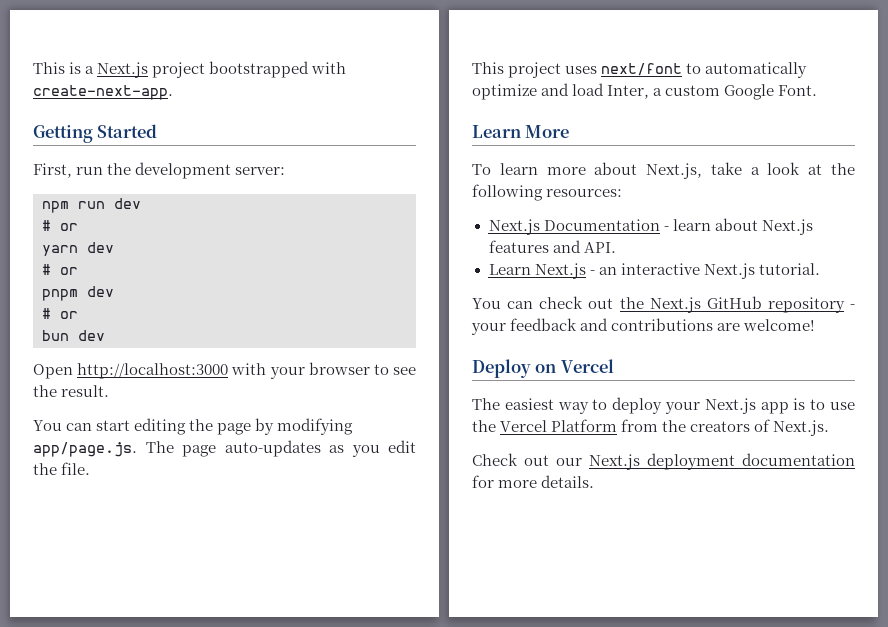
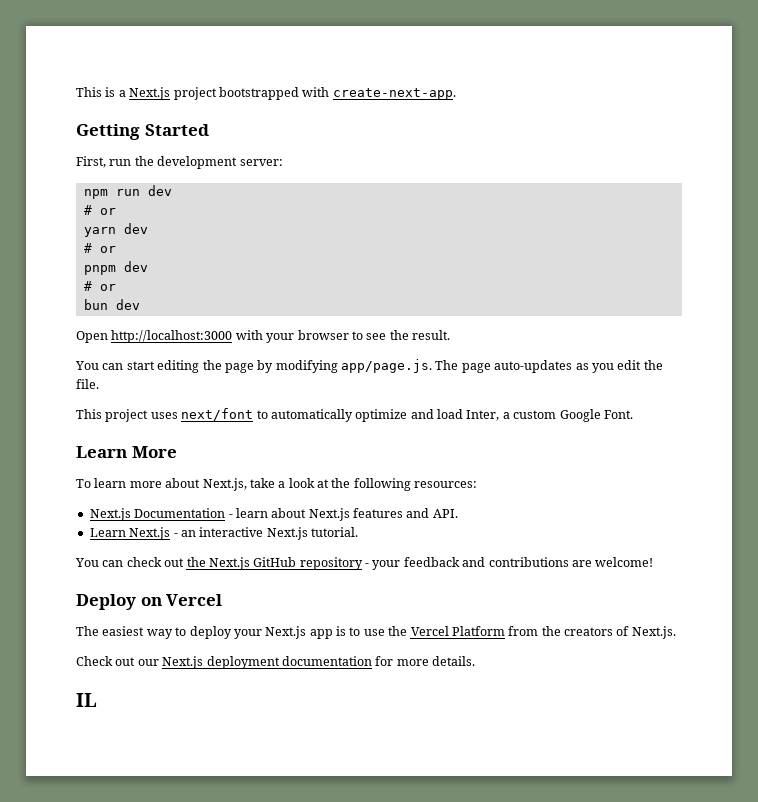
+ IL

